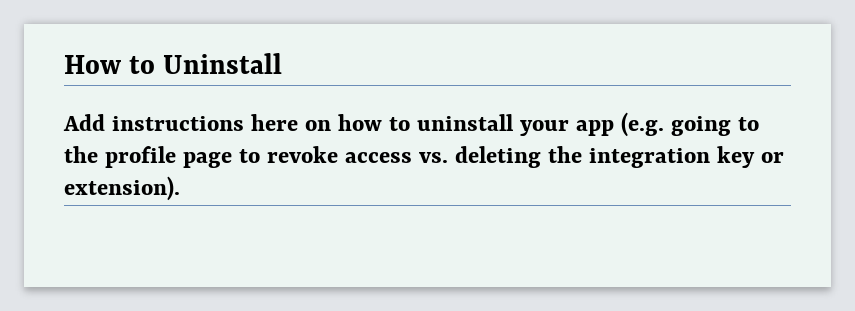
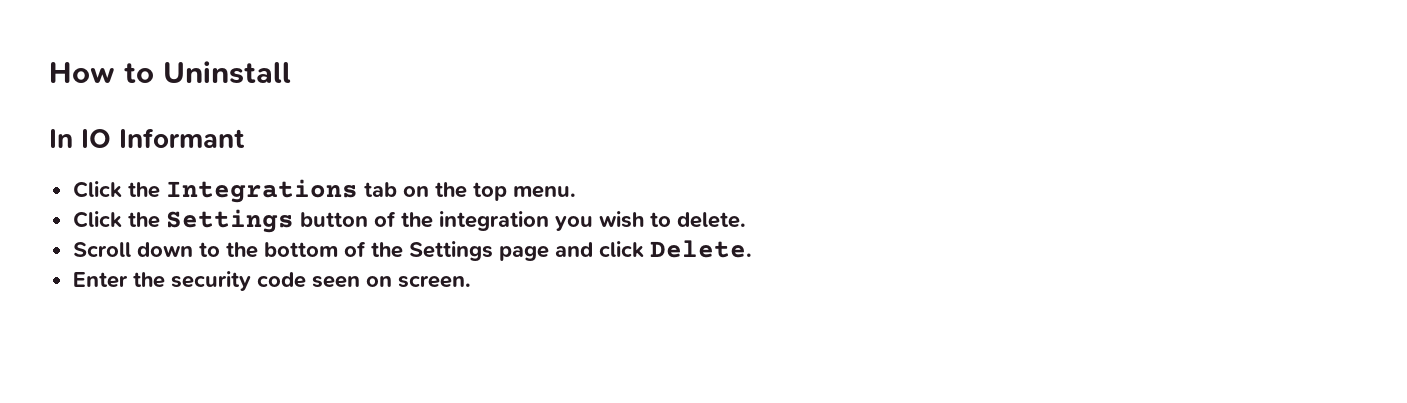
- Add instructions here on how to uninstall your app (e.g. going to the profile page to revoke access vs. deleting the integration key or extension).
+ In IO Informant
+ Click the Integrations tab on the top menu.
+ Click the Settings button of the integration you wish to delete.
+ Scroll down to the bottom of the Settings page and click Delete.
+ Enter the security code seen on screen.

